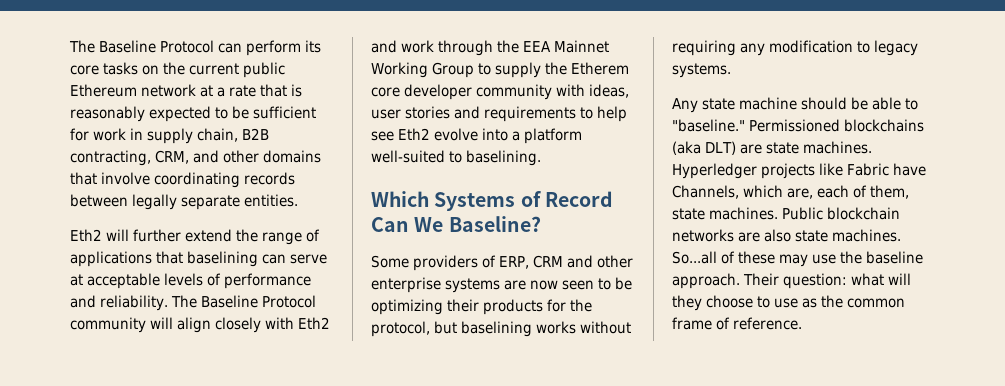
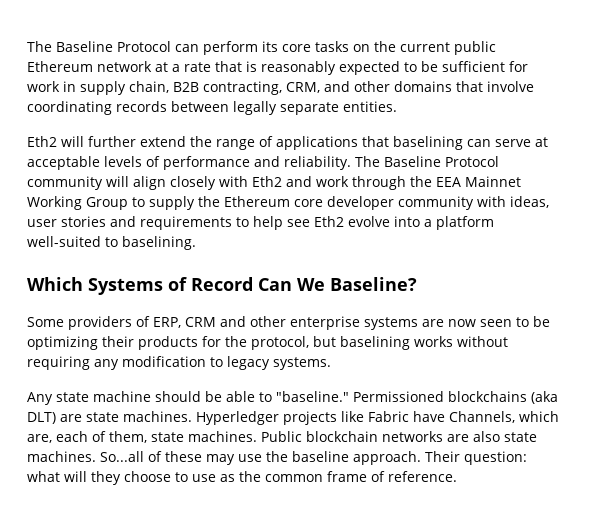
- The Baseline Protocol community will align closely with Eth2 and work through the EEA Mainnet Working Group to supply the Etherem core developer community with ideas, user stories and requirements to help see Eth2 evolve into a platform well-suited to baselining.
+ The Baseline Protocol community will align closely with Eth2 and work through the EEA Mainnet Working Group to supply the Ethereum core developer community with ideas, user stories and requirements to help see Eth2 evolve into a platform well-suited to baselining.

